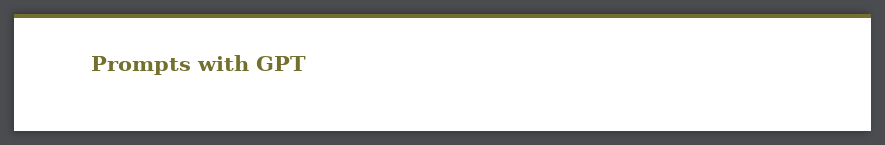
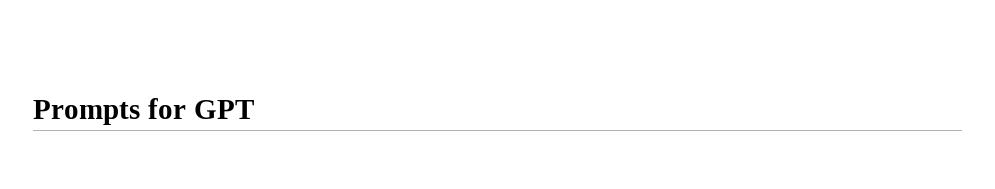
- Prompts with GPT
+ Prompts for GPT

